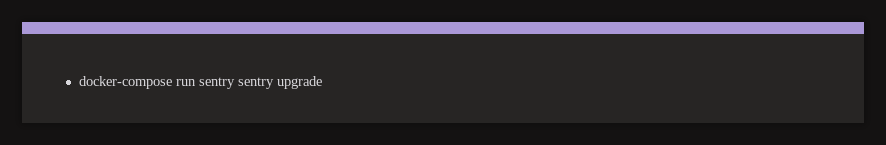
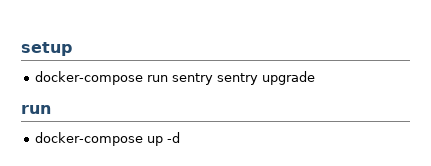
+ setup
  docker-compose run sentry sentry upgrade
+ run
+ docker-compose up -d

